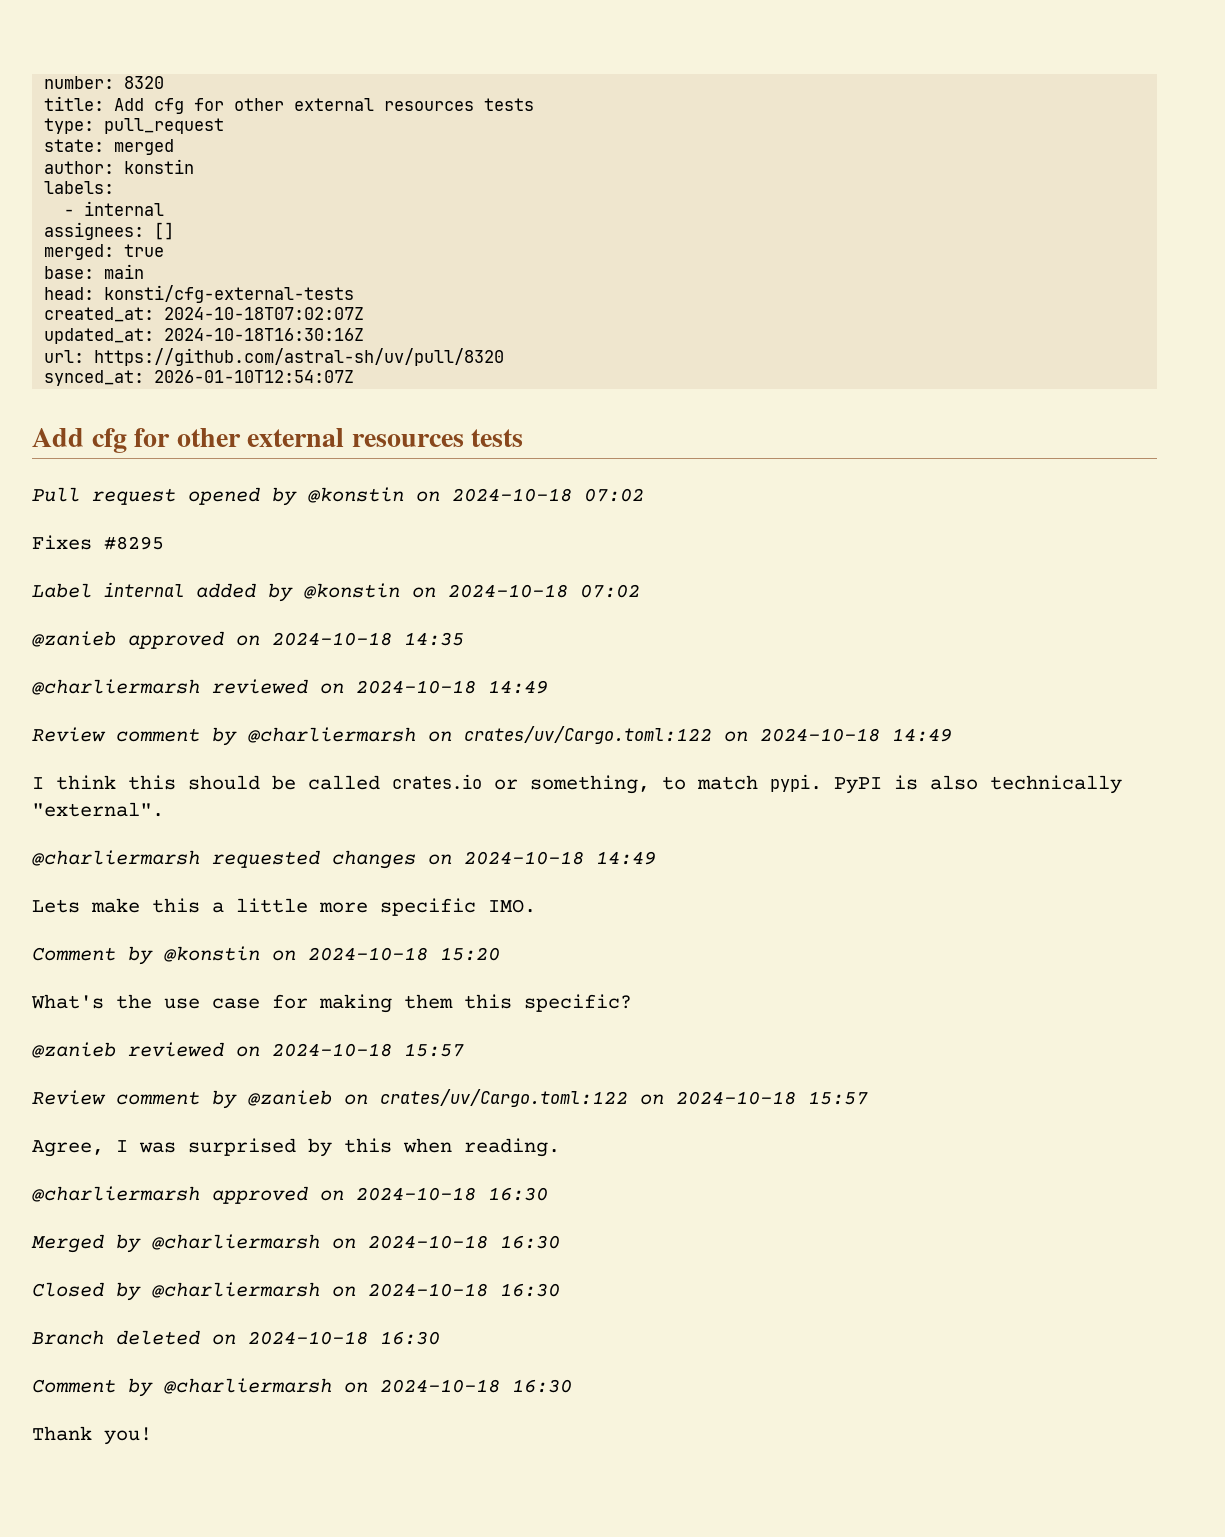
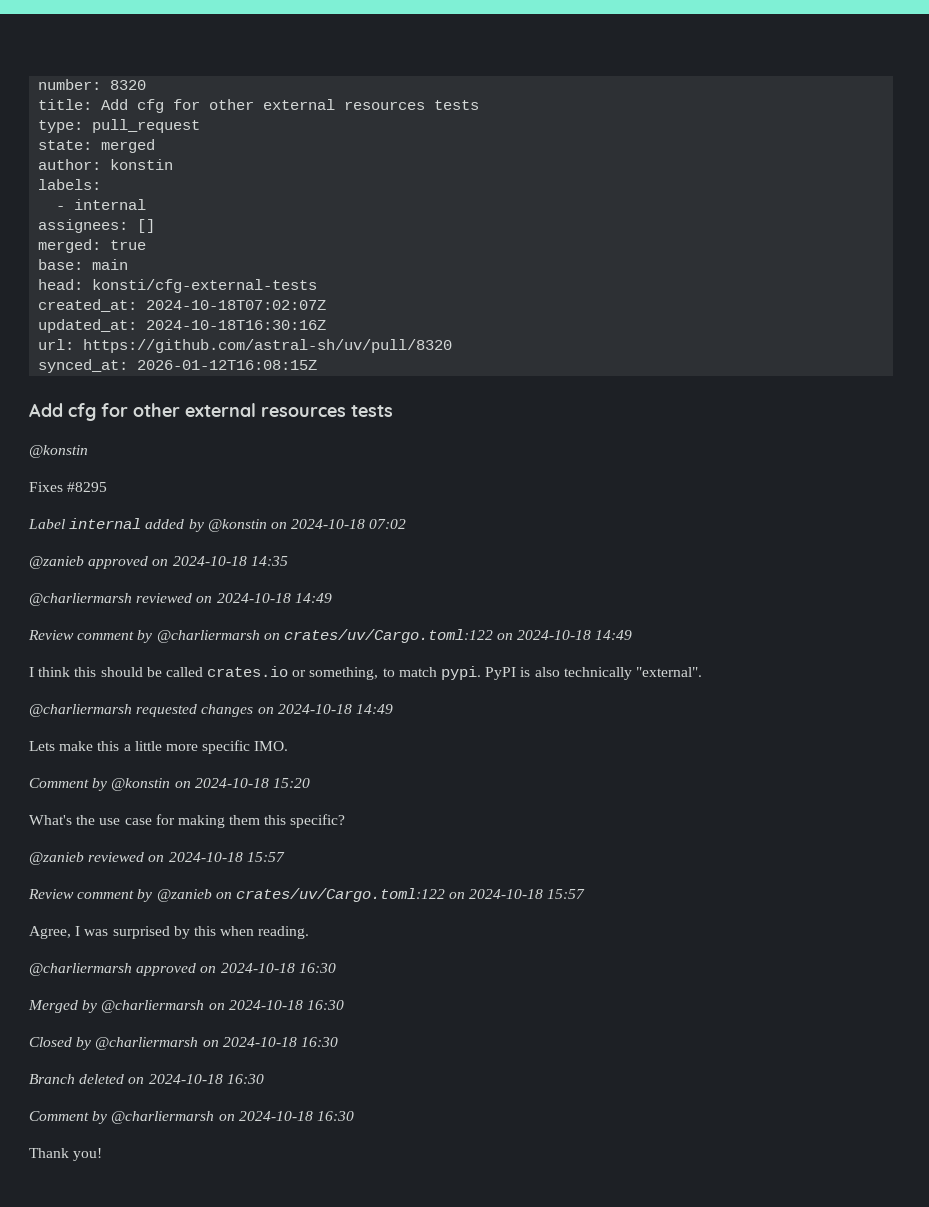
- synced_at: 2026-01-10T12:54:07Z
+ synced_at: 2026-01-12T16:08:15Z
  Add cfg for other external resources tests
- Pull request opened by @konstin on 2024-10-18 07:02
+ @konstin

